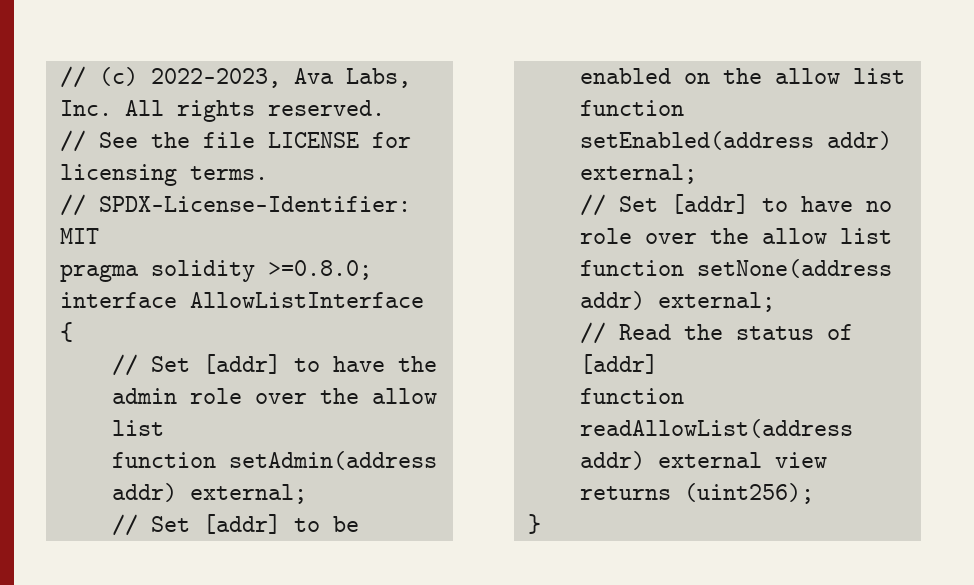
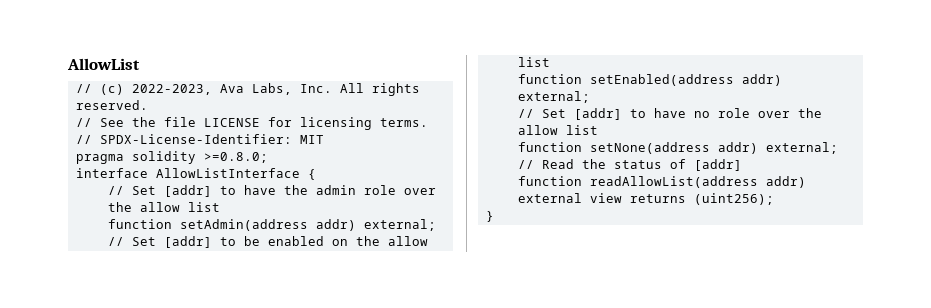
+ AllowList

